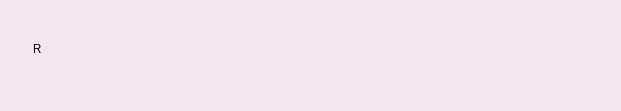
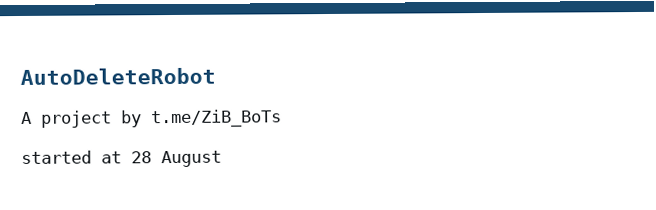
- R
+ AutoDeleteRobot
+ A project by t.me/ZiB_BoTs
+ started at 28 August

